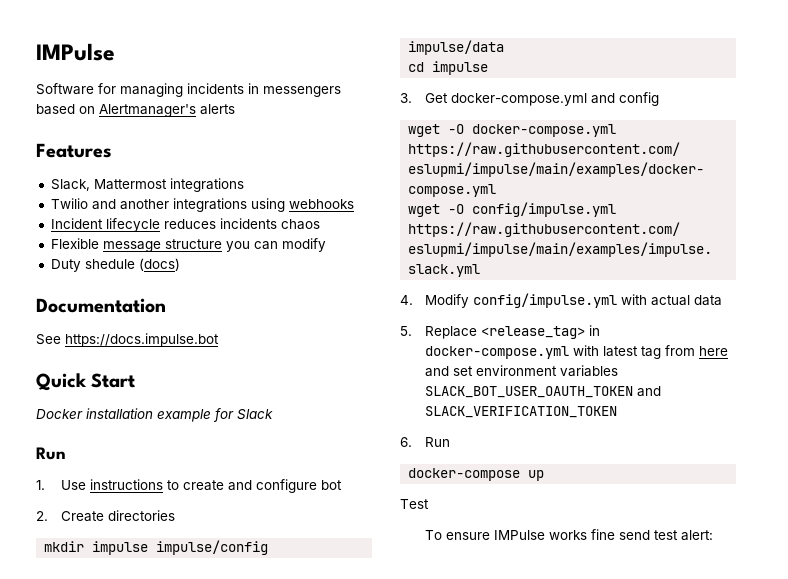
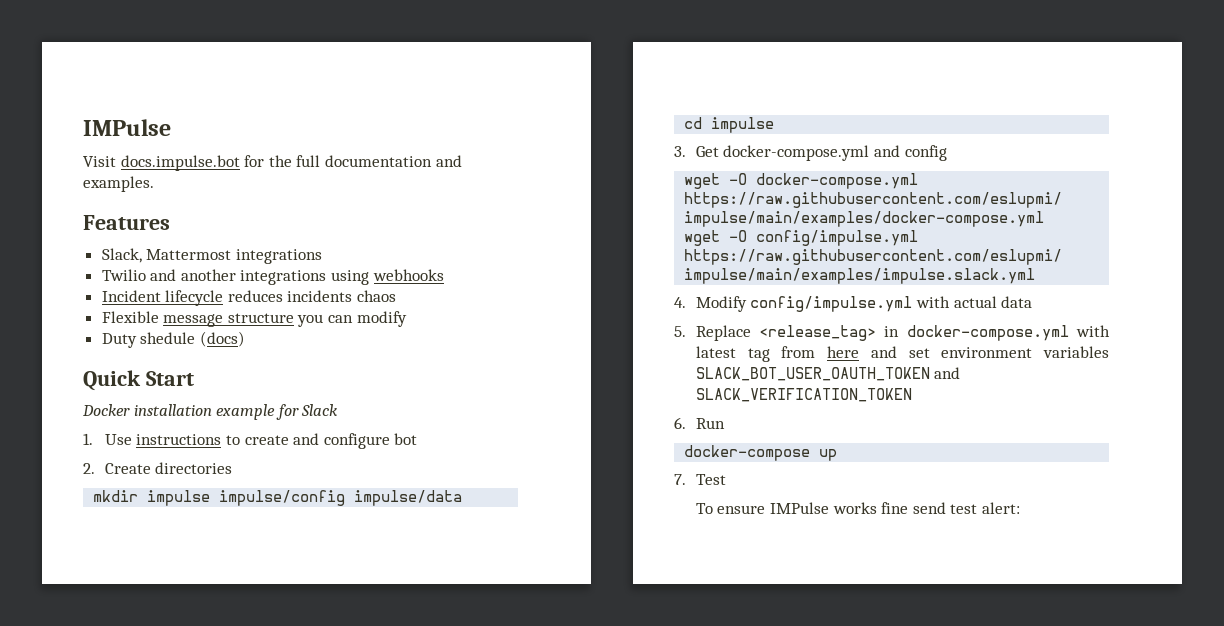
- Software for managing incidents in messengers based on Alertmanager's alerts
+ Visit docs.impulse.bot for the full documentation and examples.
- Documentation
- See https://docs.impulse.bot
  Docker installation example for Slack
- Run
- Test
+ 7. Test

